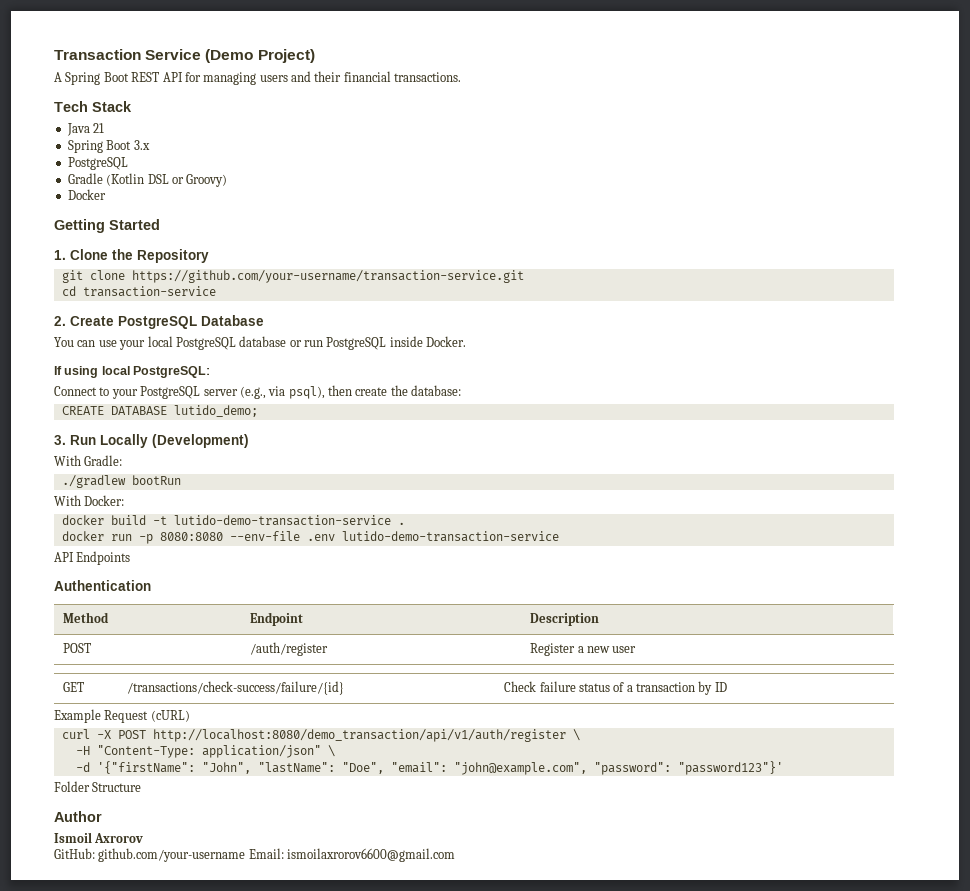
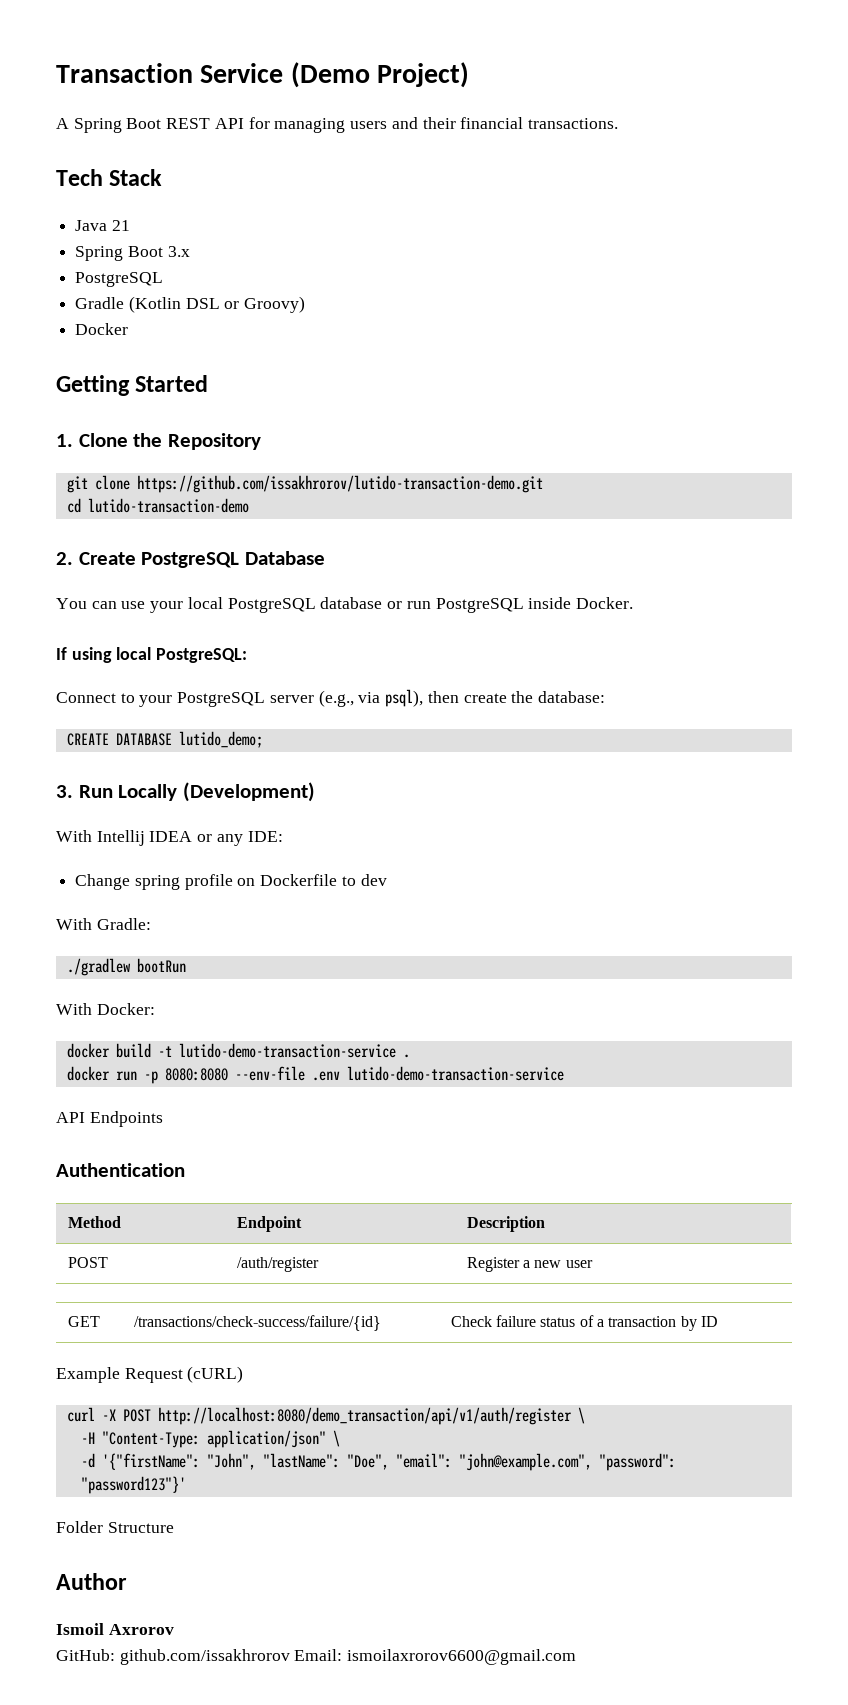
- git clone https://github.com/your-username/transaction-service.git
+ git clone https://github.com/issakhrorov/lutido-transaction-demo.git
- cd transaction-service
+ cd lutido-transaction-demo
+ With Intellij IDEA or any IDE:
+ Change spring profile on Dockerfile to dev
- GitHub: github.com/your-username Email: ismoilaxrorov6600@gmail.com
+ GitHub: github.com/issakhrorov Email: ismoilaxrorov6600@gmail.com

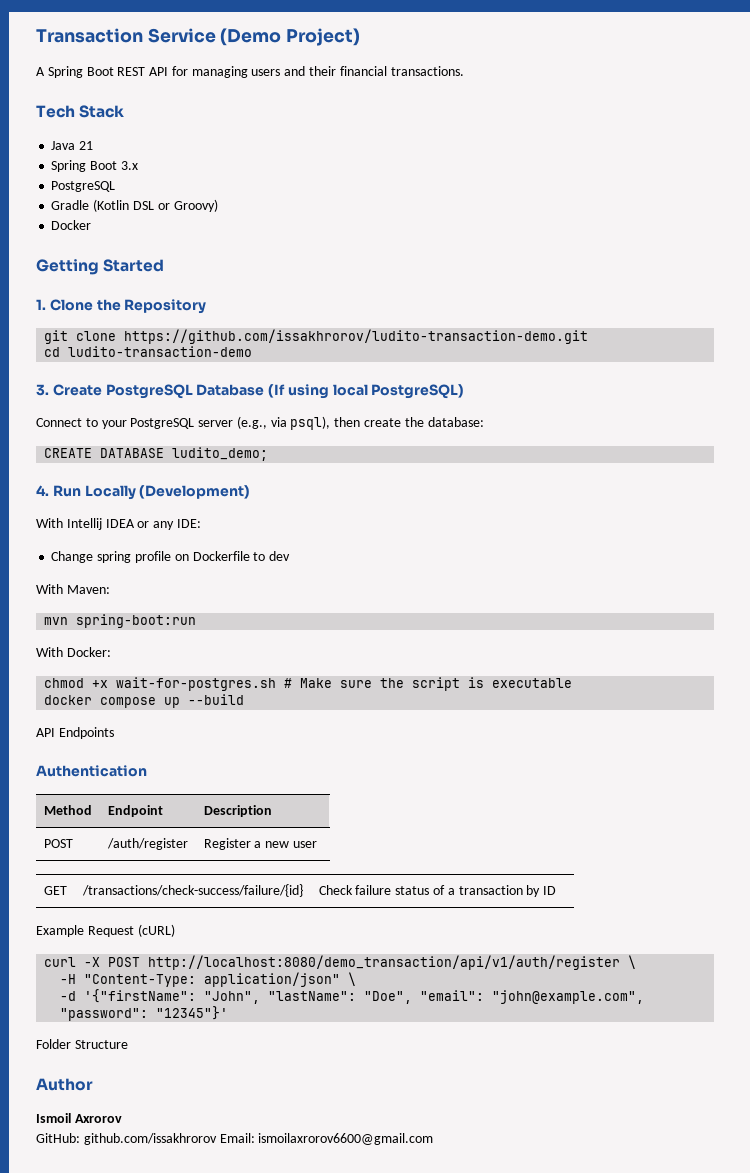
- git clone https://github.com/issakhrorov/lutido-transaction-demo.git
+ git clone https://github.com/issakhrorov/ludito-transaction-demo.git
- cd lutido-transaction-demo
- 2. Create PostgreSQL Database
- You can use your local PostgreSQL database or run PostgreSQL inside Docker.
- If using local PostgreSQL:
+ cd ludito-transaction-demo
+ 3. Create PostgreSQL Database (If using local PostgreSQL)
- CREATE DATABASE lutido_demo;
- 3. Run Locally (Development)
+ CREATE DATABASE ludito_demo;
+ 4. Run Locally (Development)
- With Gradle:
- ./gradlew bootRun
+ With Maven:
+ mvn spring-boot:run
- docker build -t lutido-demo-transaction-service .
- docker run -p 8080:8080 --env-file .env lutido-demo-transaction-service
+ chmod +x wait-for-postgres.sh # Make sure the script is executable
+ docker compose up --build
- -d '{"firstName": "John", "lastName": "Doe", "email": "john@example.com", "password": "password123"}'
+ -d '{"firstName": "John", "lastName": "Doe", "email": "john@example.com", "password": "12345"}'

